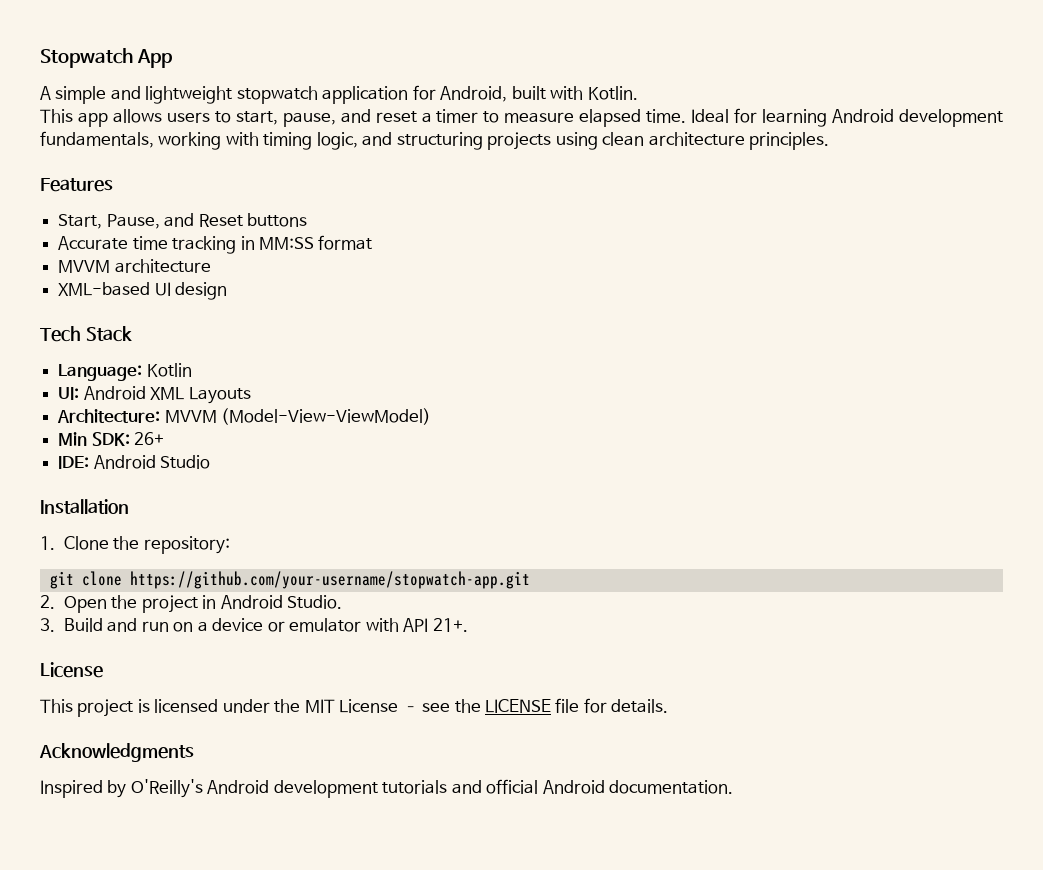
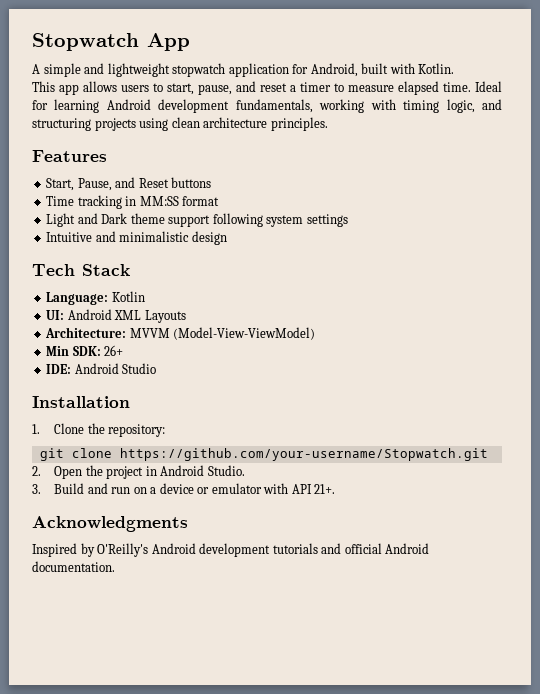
- Accurate time tracking in MM:SS format
+ Time tracking in MM:SS format
- MVVM architecture
- XML-based UI design
+ Light and Dark theme support following system settings
+ Intuitive and minimalistic design
- git clone https://github.com/your-username/stopwatch-app.git
+ git clone https://github.com/your-username/Stopwatch.git
  3. Build and run on a device or emulator with API 21+.
- License
- This project is licensed under the MIT License – see the LICENSE file for details.

